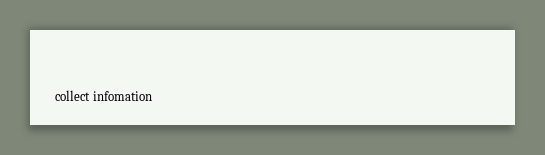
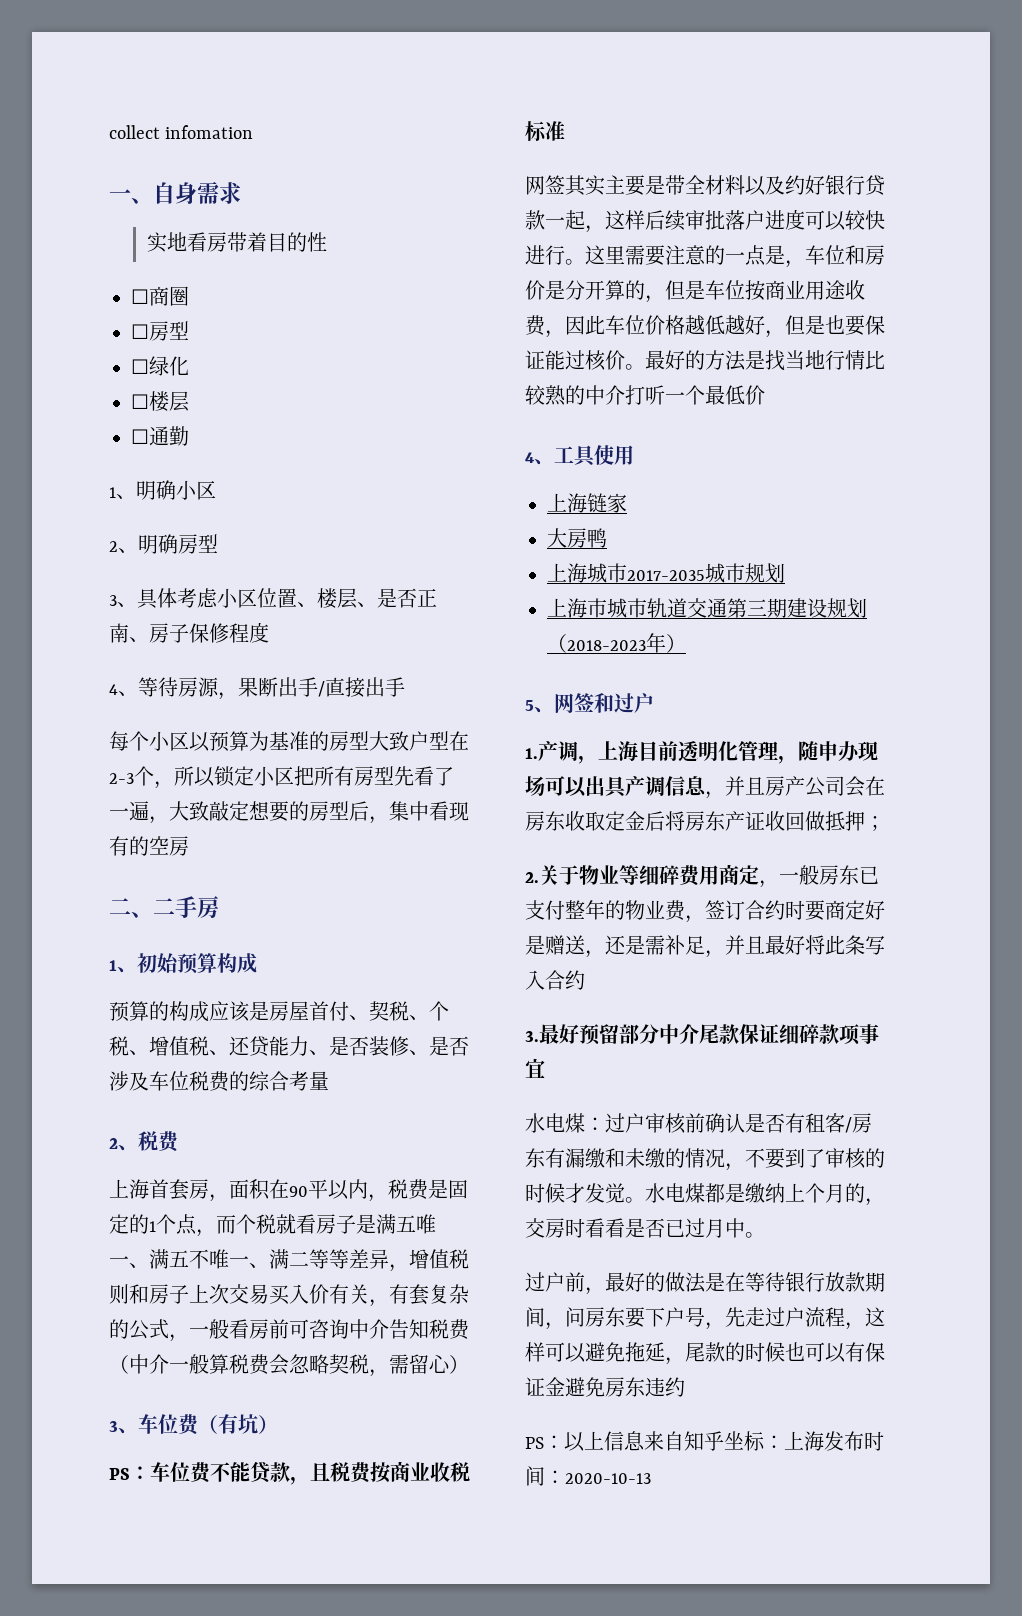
+ 一、自身需求
+ 实地看房带着目的性
+ ☐商圈
+ ☐房型
+ ☐绿化
+ ☐楼层
+ ☐通勤
+ 1、明确小区
+ 2、明确房型
+ 3、具体考虑小区位置、楼层、是否正南、房子保修程度
+ 4、等待房源，果断出手/直接出手
+ 每个小区以预算为基准的房型大致户型在2-3个，所以锁定小区把所有房型先看了一遍，大致敲定想要的房型后，集中看现有的空房
+ 二、二手房
+ 1、初始预算构成
+ 预算的构成应该是房屋首付、契税、个税、增值税、还贷能力、是否装修、是否涉及车位税费的综合考量
+ 2、税费
+ 上海首套房，面积在90平以内，税费是固定的1个点，而个税就看房子是满五唯一、满五不唯一、满二等等差异，增值税则和房子上次交易买入价有关，有套复杂的公式，一般看房前可咨询中介告知税费（中介一般算税费会忽略契税，需留心）
+ 3、车位费（有坑）
+ PS：车位费不能贷款，且税费按商业收税标准
+ 网签其实主要是带全材料以及约好银行贷款一起，这样后续审批落户进度可以较快进行。这里需要注意的一点是，车位和房价是分开算的，但是车位按商业用途收费，因此车位价格越低越好，但是也要保证能过核价。最好的方法是找当地行情比较熟的中介打听一个最低价
+ 4、工具使用
+ 上海链家
+ 大房鸭
+ 上海城市2017-2035城市规划
+ 上海市城市轨道交通第三期建设规划（2018-2023年）
+ 5、网签和过户
+ 1.产调，上海目前透明化管理，随申办现场可以出具产调信息，并且房产公司会在房东收取定金后将房东产证收回做抵押；
+ 2.关于物业等细碎费用商定，一般房东已支付整年的物业费，签订合约时要商定好是赠送，还是需补足，并且最好将此条写入合约
+ 3.最好预留部分中介尾款保证细碎款项事宜
+ 水电煤：过户审核前确认是否有租客/房东有漏缴和未缴的情况，不要到了审核的时候才发觉。水电煤都是缴纳上个月的，交房时看看是否已过月中。
+ 过户前，最好的做法是在等待银行放款期间，问房东要下户号，先走过户流程，这样可以避免拖延，尾款的时候也可以有保证金避免房东违约
+ PS：以上信息来自知乎坐标：上海发布时间：2020-10-13

